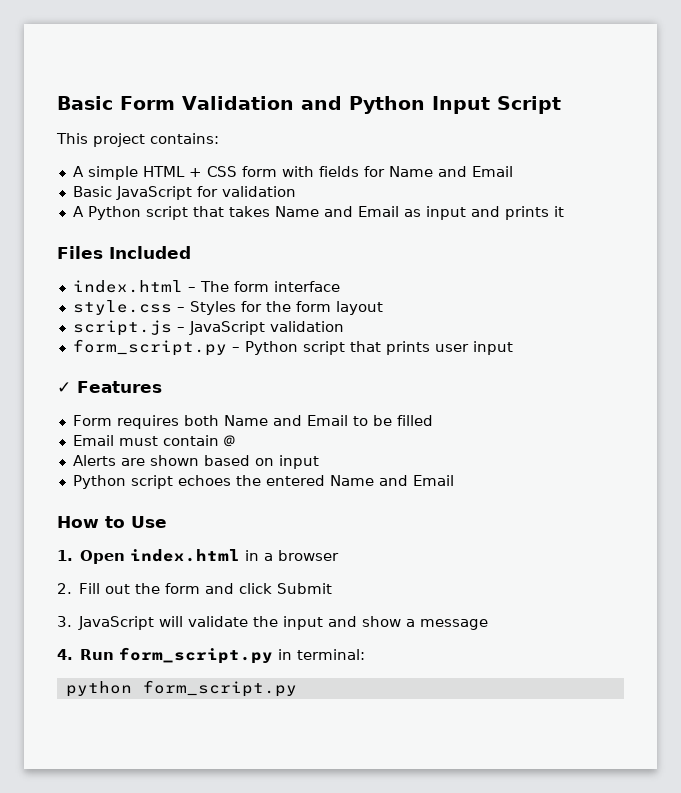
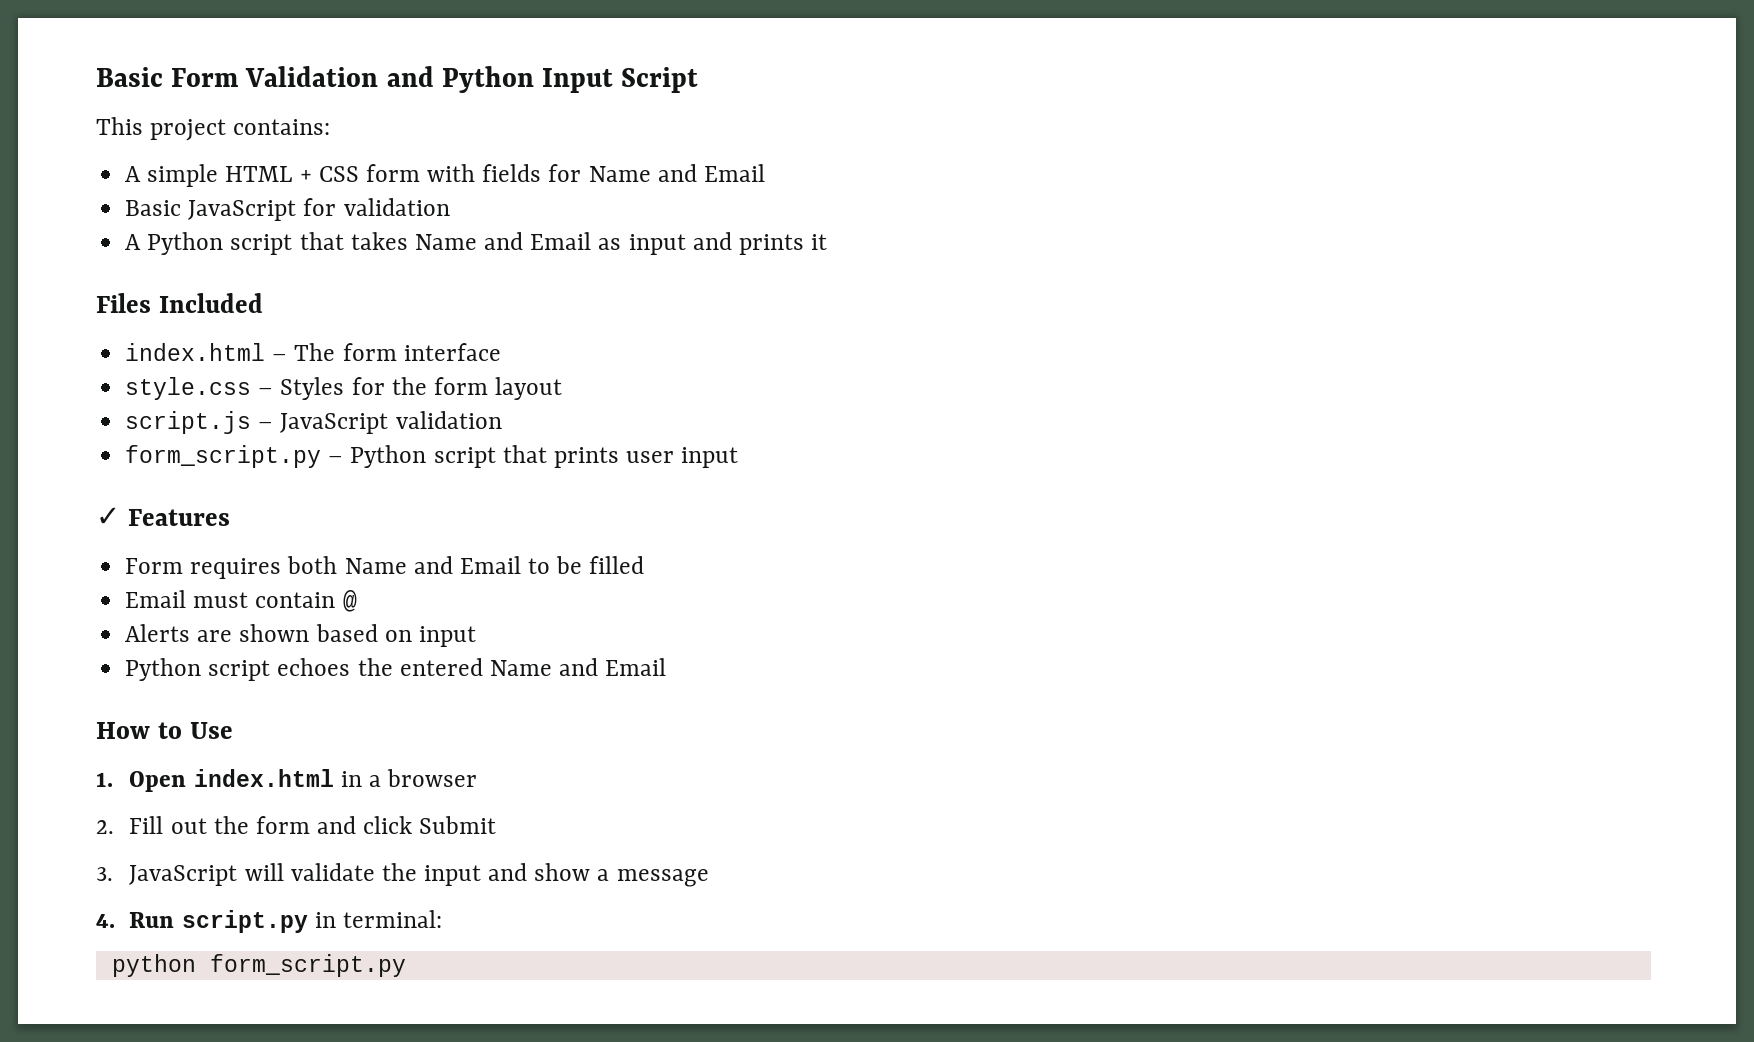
- 4. Run form_script.py in terminal:
+ 4. Run script.py in terminal:

